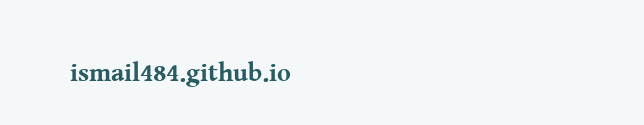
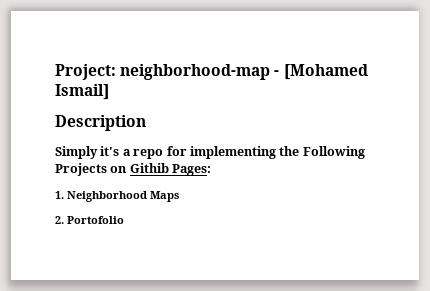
- ismail484.github.io
+ Project: neighborhood-map - [Mohamed Ismail]
+ Description
+ Simply it's a repo for implementing the Following Projects on Githib Pages:
+ 1. Neighborhood Maps
+ 2. Portofolio

